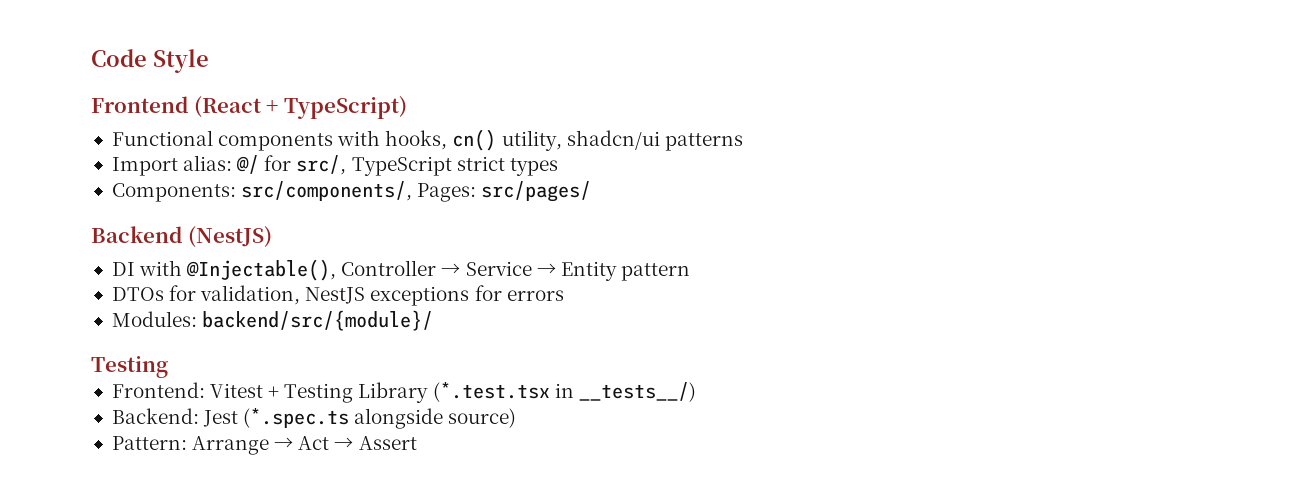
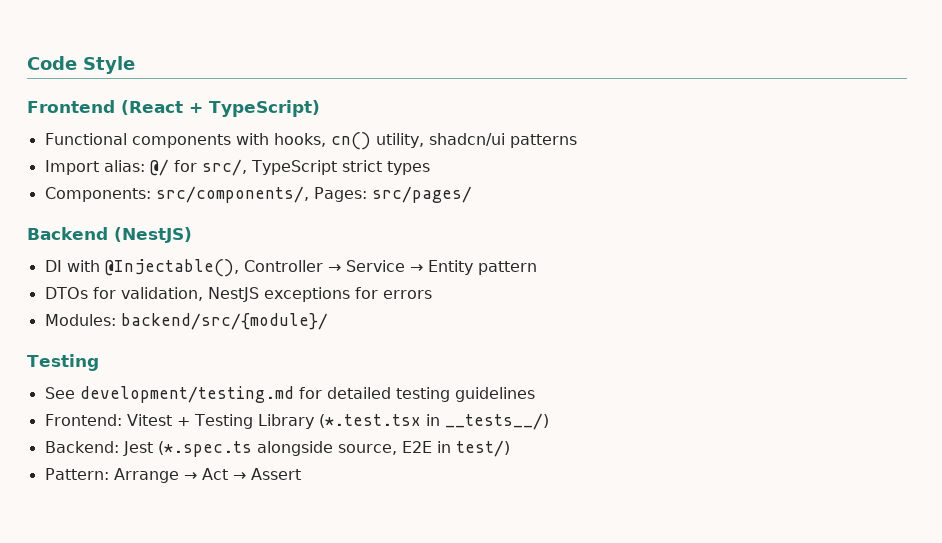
+ See development/testing.md for detailed testing guidelines
- Backend: Jest (*.spec.ts alongside source)
+ Backend: Jest (*.spec.ts alongside source, E2E in test/)

